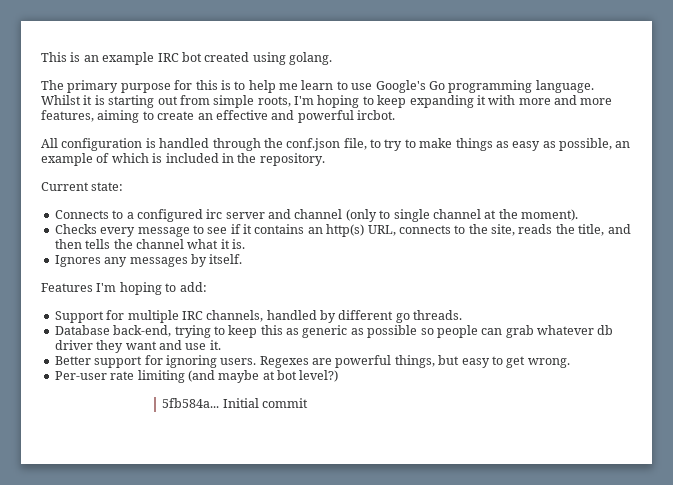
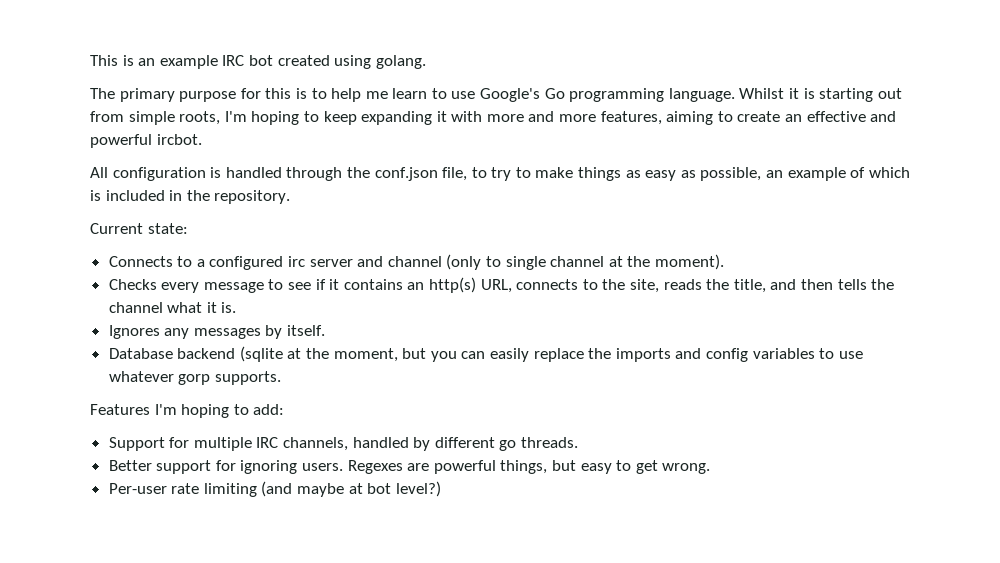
+ Database backend (sqlite at the moment, but you can easily replace the imports and config variables to use whatever gorp supports.
- Database back-end, trying to keep this as generic as possible so people can grab whatever db driver they want and use it.
- 5fb584a... Initial commit

